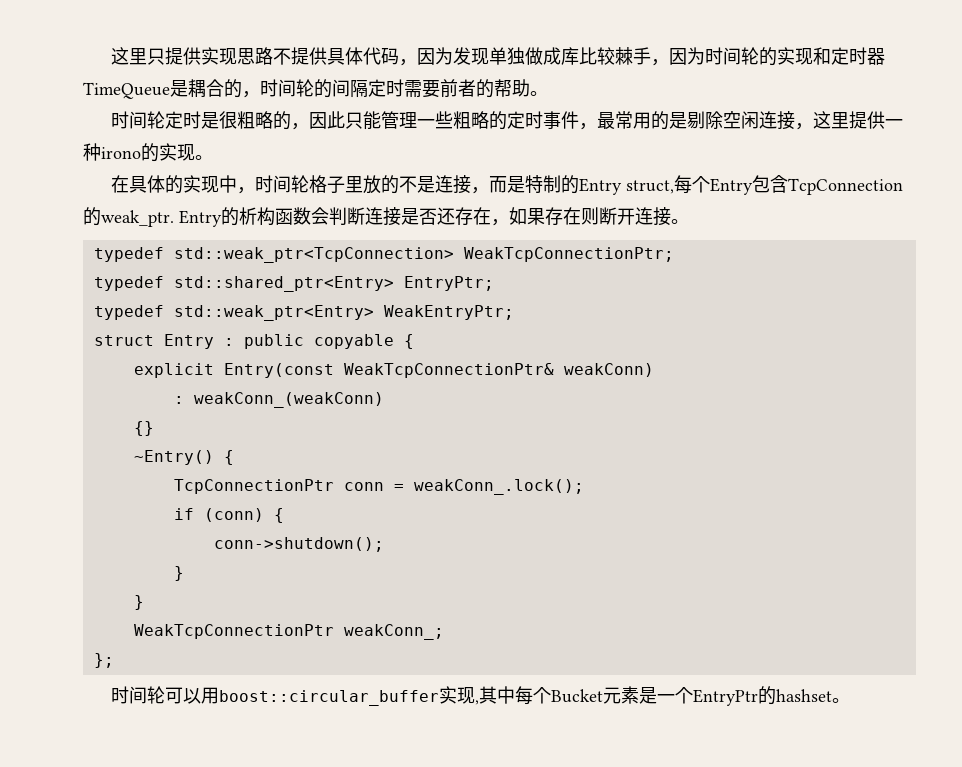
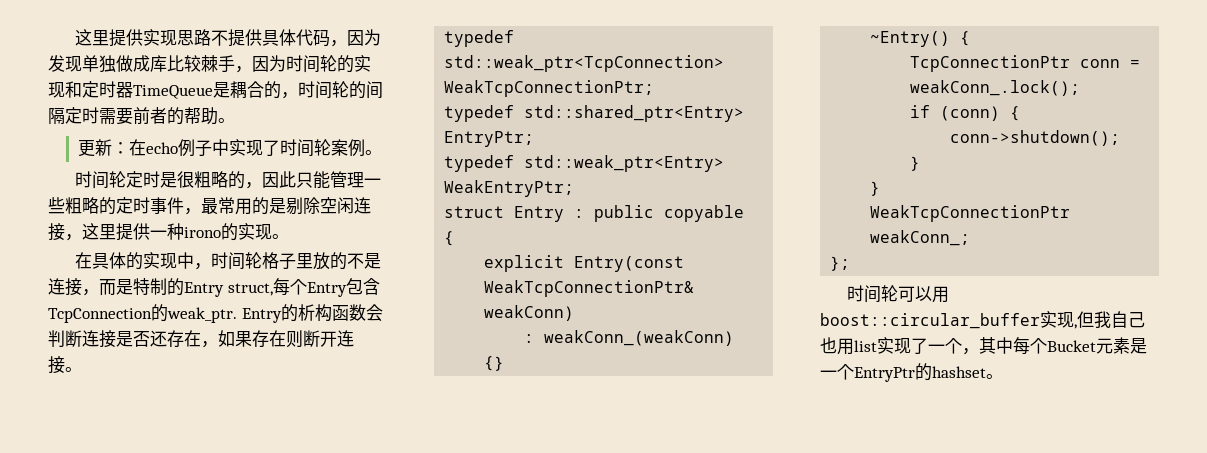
- 这里只提供实现思路不提供具体代码，因为发现单独做成库比较棘手，因为时间轮的实现和定时器TimeQueue是耦合的，时间轮的间隔定时需要前者的帮助。
+ 这里提供实现思路不提供具体代码，因为发现单独做成库比较棘手，因为时间轮的实现和定时器TimeQueue是耦合的，时间轮的间隔定时需要前者的帮助。
+ 更新：在echo例子中实现了时间轮案例。
- 时间轮可以用boost::circular_buffer实现,其中每个Bucket元素是一个EntryPtr的hashset。
+ 时间轮可以用boost::circular_buffer实现,但我自己也用list实现了一个，其中每个Bucket元素是一个EntryPtr的hashset。

